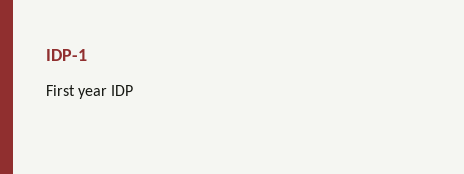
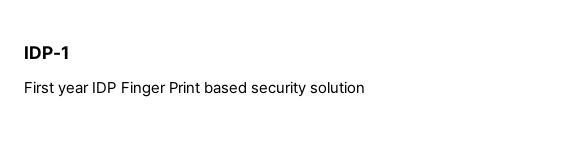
- First year IDP
+ First year IDP Finger Print based security solution

